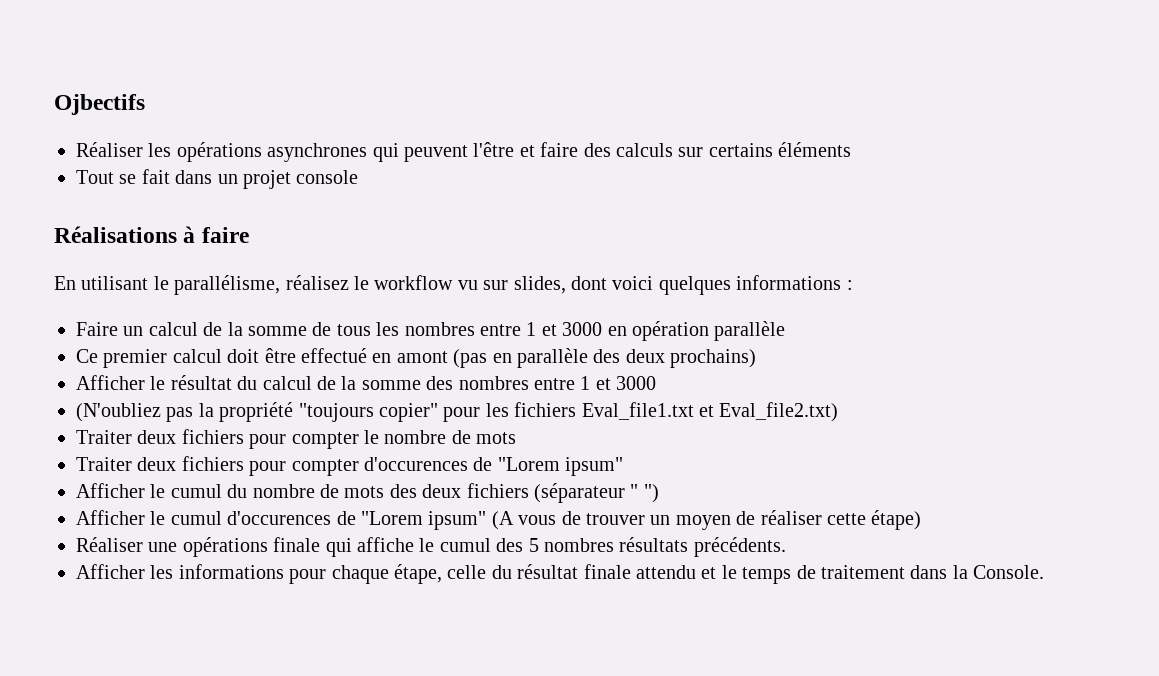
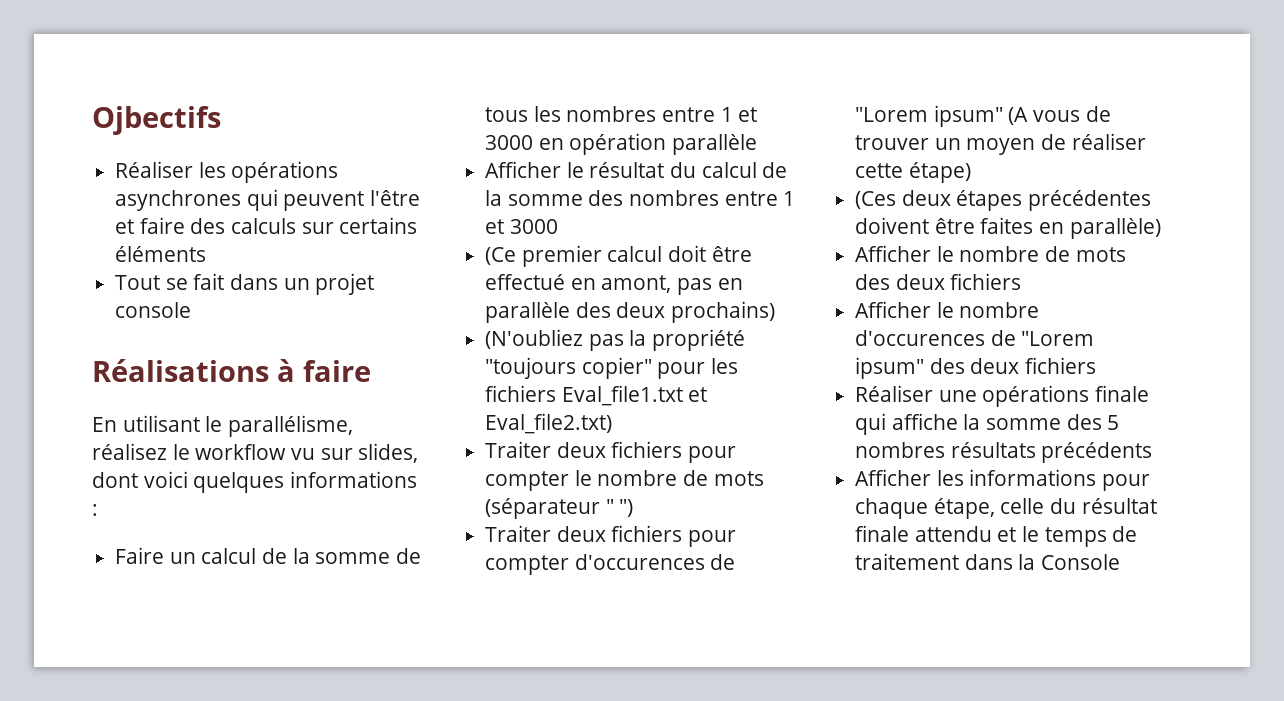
- Ce premier calcul doit être effectué en amont (pas en parallèle des deux prochains)
+ (Ce premier calcul doit être effectué en amont, pas en parallèle des deux prochains)
- Traiter deux fichiers pour compter le nombre de mots
+ Traiter deux fichiers pour compter le nombre de mots (séparateur " ")
- Traiter deux fichiers pour compter d'occurences de "Lorem ipsum"
- Afficher le cumul du nombre de mots des deux fichiers (séparateur " ")
- Afficher le cumul d'occurences de "Lorem ipsum" (A vous de trouver un moyen de réaliser cette étape)
+ Traiter deux fichiers pour compter d'occurences de "Lorem ipsum" (A vous de trouver un moyen de réaliser cette étape)
+ (Ces deux étapes précédentes doivent être faites en parallèle)
+ Afficher le nombre de mots des deux fichiers
+ Afficher le nombre d'occurences de "Lorem ipsum" des deux fichiers
- Réaliser une opérations finale qui affiche le cumul des 5 nombres résultats précédents.
+ Réaliser une opérations finale qui affiche la somme des 5 nombres résultats précédents
- Afficher les informations pour chaque étape, celle du résultat finale attendu et le temps de traitement dans la Console.
+ Afficher les informations pour chaque étape, celle du résultat finale attendu et le temps de traitement dans la Console

